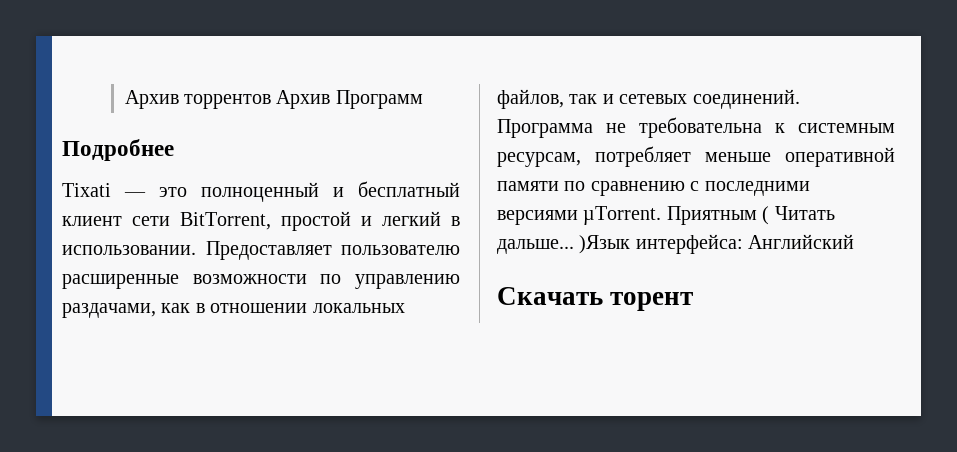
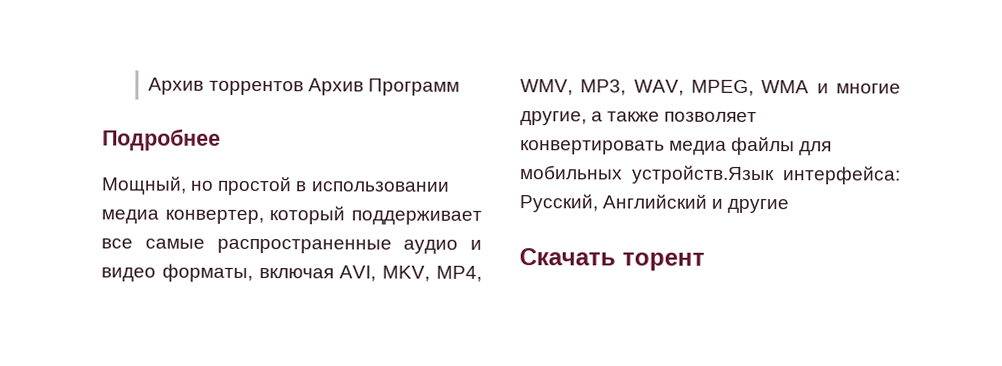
- Tixati — это полноценный и бесплатный клиент сети BitTorrent, простой и легкий в использовании. Предоставляет пользователю расширенные возможности по управлению раздачами, как в отношении локальных файлов, так и сетевых соединений. Программа не требовательна к системным ресурсам, потребляет меньше оперативной памяти по сравнению с последними версиями µTorrent. Приятным ( Читать дальше... )Язык интерфейса: Английский
+ Мощный, но простой в использовании медиа конвертер, который поддерживает все самые распространенные аудио и видео форматы, включая AVI, MKV, MP4, WMV, MP3, WAV, MPEG, WMA и многие другие, а также позволяет конвертировать медиа файлы для мобильных устройств.Язык интерфейса: Русский, Английский и другие

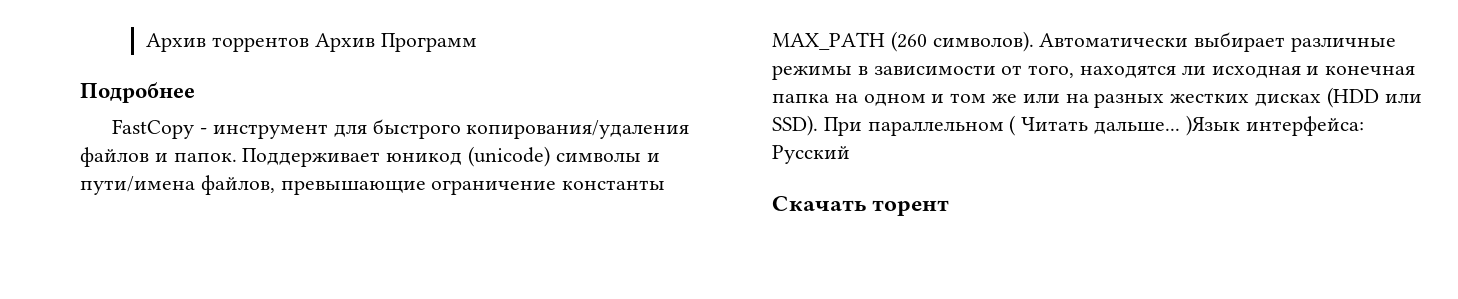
- Мощный, но простой в использовании медиа конвертер, который поддерживает все самые распространенные аудио и видео форматы, включая AVI, MKV, MP4, WMV, MP3, WAV, MPEG, WMA и многие другие, а также позволяет конвертировать медиа файлы для мобильных устройств.Язык интерфейса: Русский, Английский и другие
+ FastCopy - инструмент для быстрого копирования/удаления файлов и папок. Поддерживает юникод (unicode) символы и пути/имена файлов, превышающие ограничение константы MAX_PATH (260 символов). Автоматически выбирает различные режимы в зависимости от того, находятся ли исходная и конечная папка на одном и том же или на разных жестких дисках (HDD или SSD). При параллельном ( Читать дальше... )Язык интерфейса: Русский

